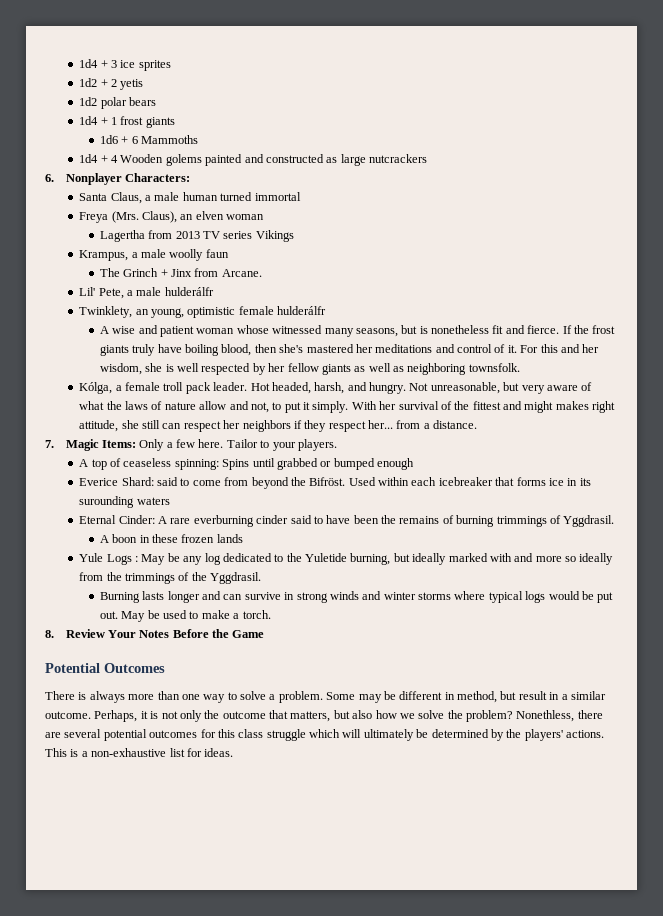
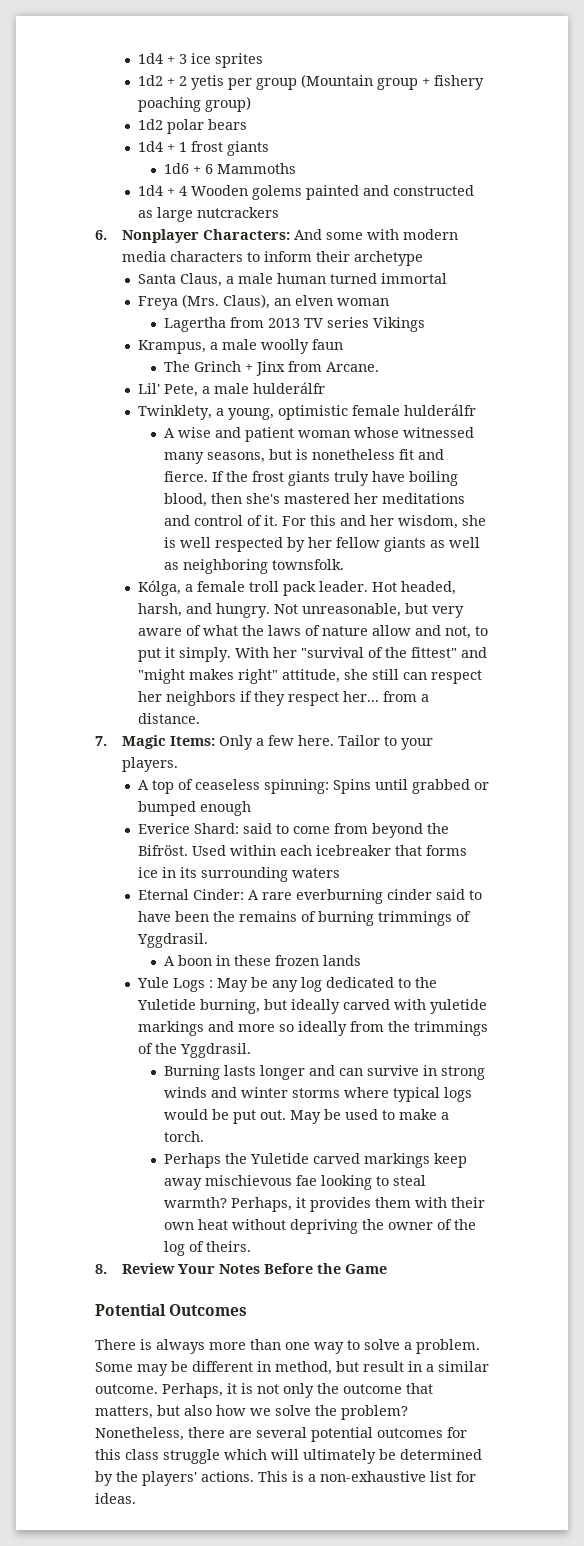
- 1d2 + 2 yetis
+ 1d2 + 2 yetis per group (Mountain group + fishery poaching group)
- 6. Nonplayer Characters:
+ 6. Nonplayer Characters: And some with modern media characters to inform their archetype
- Twinklety, an young, optimistic female hulderálfr
+ Twinklety, a young, optimistic female hulderálfr
- With her survival of the fittest and might makes right attitude, she still can respect her neighbors if they respect her... from a distance.
+ With her "survival of the fittest" and "might makes right" attitude, she still can respect her neighbors if they respect her... from a distance.
- Used within each icebreaker that forms ice in its surounding waters
+ Used within each icebreaker that forms ice in its surrounding waters
- Yule Logs : May be any log dedicated to the Yuletide burning, but ideally marked with and more so ideally from the trimmings of the Yggdrasil.
+ Yule Logs : May be any log dedicated to the Yuletide burning, but ideally carved with yuletide markings and more so ideally from the trimmings of the Yggdrasil.
+ Perhaps the Yuletide carved markings keep away mischievous fae looking to steal warmth? Perhaps, it provides them with their own heat without depriving the owner of the log of theirs.
- Nonethless, there are several potential outcomes for this class struggle which will ultimately be determined by the players' actions.
+ Nonetheless, there are several potential outcomes for this class struggle which will ultimately be determined by the players' actions.

